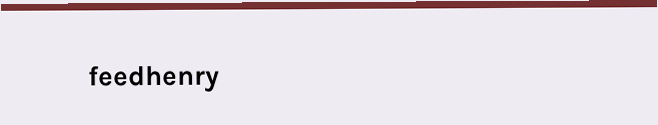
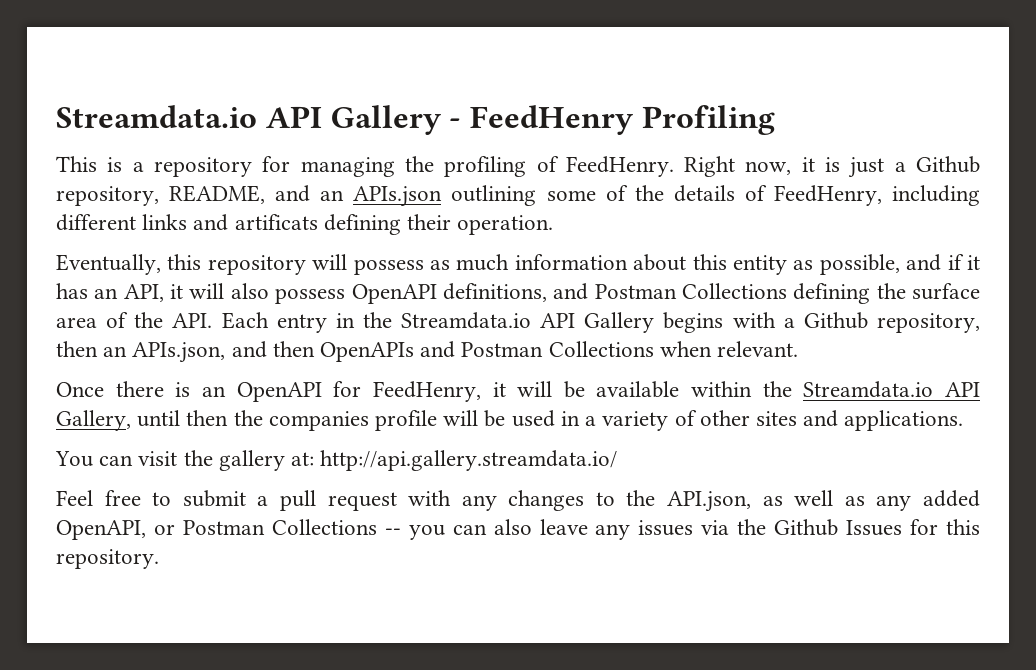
- feedhenry
+ Streamdata.io API Gallery - FeedHenry Profiling
+ This is a repository for managing the profiling of FeedHenry. Right now, it is just a Github repository, README, and an APIs.json outlining some of the details of FeedHenry, including different links and artificats defining their operation.
+ Eventually, this repository will possess as much information about this entity as possible, and if it has an API, it will also possess OpenAPI definitions, and Postman Collections defining the surface area of the API. Each entry in the Streamdata.io API Gallery begins with a Github repository, then an APIs.json, and then OpenAPIs and Postman Collections when relevant.
+ Once there is an OpenAPI for FeedHenry, it will be available within the Streamdata.io API Gallery, until then the companies profile will be used in a variety of other sites and applications.
+ You can visit the gallery at: http://api.gallery.streamdata.io/
+ Feel free to submit a pull request with any changes to the API.json, as well as any added OpenAPI, or Postman Collections -- you can also leave any issues via the Github Issues for this repository.

